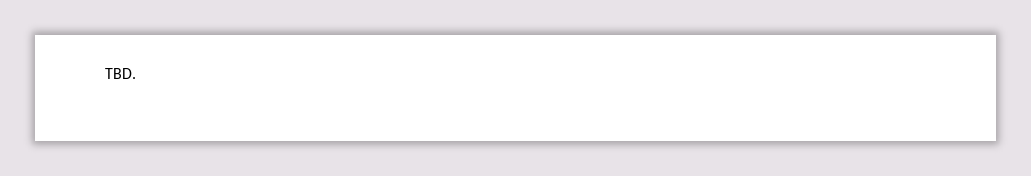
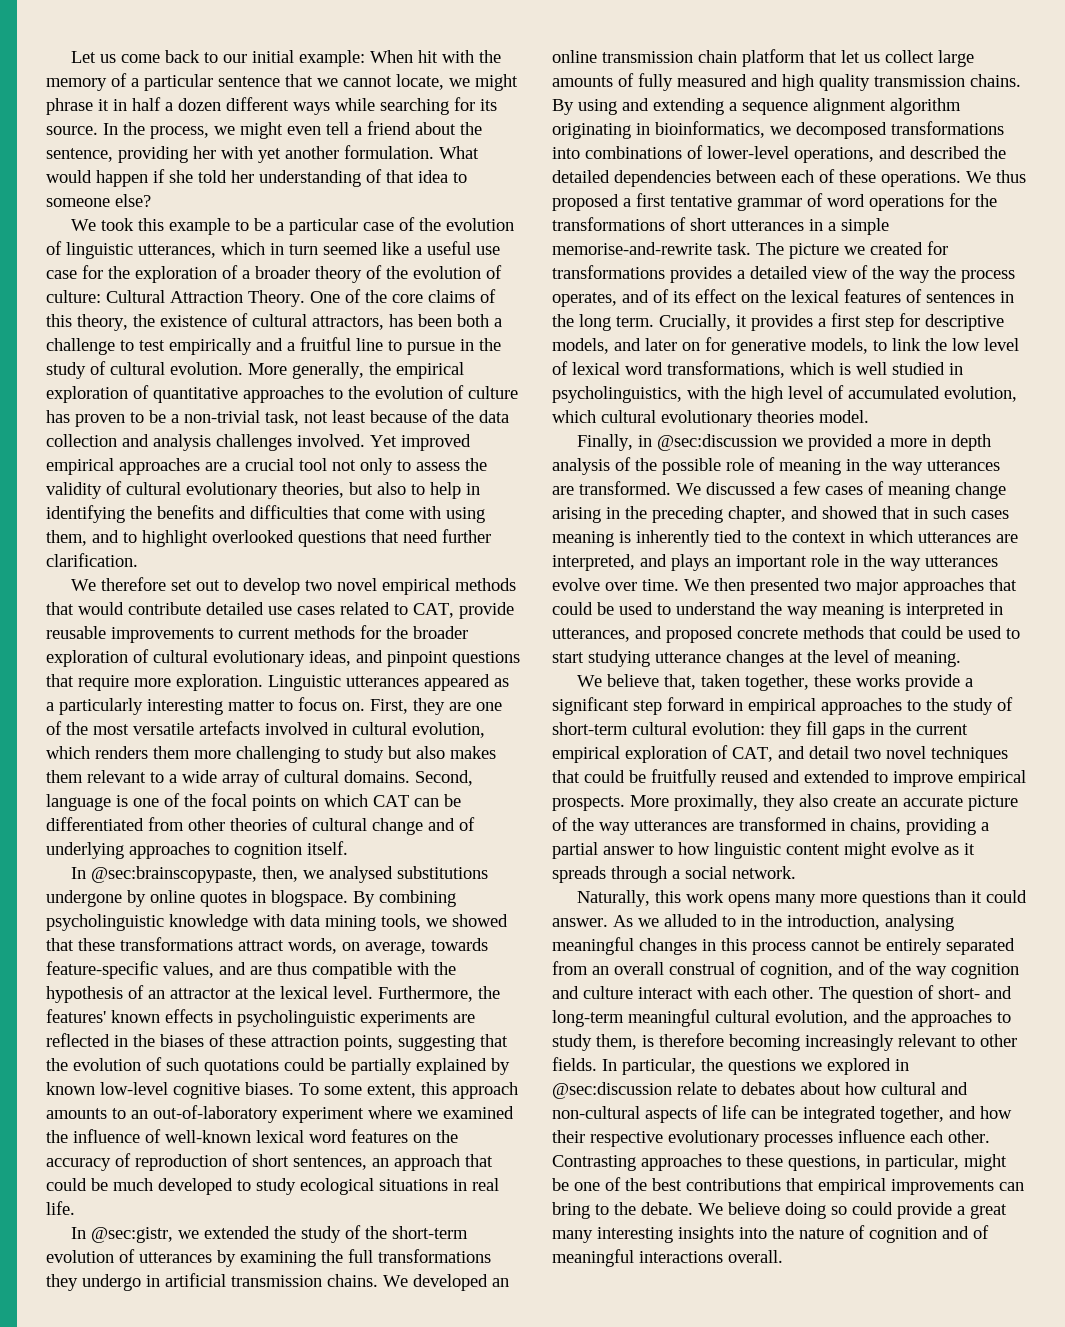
- TBD.
+ Let us come back to our initial example: When hit with the memory of a particular sentence that we cannot locate, we might phrase it in half a dozen different ways while searching for its source. In the process, we might even tell a friend about the sentence, providing her with yet another formulation. What would happen if she told her understanding of that idea to someone else?
+ We took this example to be a particular case of the evolution of linguistic utterances, which in turn seemed like a useful use case for the exploration of a broader theory of the evolution of culture: Cultural Attraction Theory. One of the core claims of this theory, the existence of cultural attractors, has been both a challenge to test empirically and a fruitful line to pursue in the study of cultural evolution. More generally, the empirical exploration of quantitative approaches to the evolution of culture has proven to be a non-trivial task, not least because of the data collection and analysis challenges involved. Yet improved empirical approaches are a crucial tool not only to assess the validity of cultural evolutionary theories, but also to help in identifying the benefits and difficulties that come with using them, and to highlight overlooked questions that need further clarification.
+ We therefore set out to develop two novel empirical methods that would contribute detailed use cases related to CAT, provide reusable improvements to current methods for the broader exploration of cultural evolutionary ideas, and pinpoint questions that require more exploration. Linguistic utterances appeared as a particularly interesting matter to focus on. First, they are one of the most versatile artefacts involved in cultural evolution, which renders them more challenging to study but also makes them relevant to a wide array of cultural domains. Second, language is one of the focal points on which CAT can be differentiated from other theories of cultural change and of underlying approaches to cognition itself.
+ In @sec:brainscopypaste, then, we analysed substitutions undergone by online quotes in blogspace. By combining psycholinguistic knowledge with data mining tools, we showed that these transformations attract words, on average, towards feature-specific values, and are thus compatible with the hypothesis of an attractor at the lexical level. Furthermore, the features' known effects in psycholinguistic experiments are reflected in the biases of these attraction points, suggesting that the evolution of such quotations could be partially explained by known low-level cognitive biases. To some extent, this approach amounts to an out-of-laboratory experiment where we examined the influence of well-known lexical word features on the accuracy of reproduction of short sentences, an approach that could be much developed to study ecological situations in real life.
+ In @sec:gistr, we extended the study of the short-term evolution of utterances by examining the full transformations they undergo in artificial transmission chains. We developed an online transmission chain platform that let us collect large amounts of fully measured and high quality transmission chains. By using and extending a sequence alignment algorithm originating in bioinformatics, we decomposed transformations into combinations of lower-level operations, and described the detailed dependencies between each of these operations. We thus proposed a first tentative grammar of word operations for the transformations of short utterances in a simple memorise-and-rewrite task. The picture we created for transformations provides a detailed view of the way the process operates, and of its effect on the lexical features of sentences in the long term. Crucially, it provides a first step for descriptive models, and later on for generative models, to link the low level of lexical word transformations, which is well studied in psycholinguistics, with the high level of accumulated evolution, which cultural evolutionary theories model.
+ Finally, in @sec:discussion we provided a more in depth analysis of the possible role of meaning in the way utterances are transformed. We discussed a few cases of meaning change arising in the preceding chapter, and showed that in such cases meaning is inherently tied to the context in which utterances are interpreted, and plays an important role in the way utterances evolve over time. We then presented two major approaches that could be used to understand the way meaning is interpreted in utterances, and proposed concrete methods that could be used to start studying utterance changes at the level of meaning.
+ We believe that, taken together, these works provide a significant step forward in empirical approaches to the study of short-term cultural evolution: they fill gaps in the current empirical exploration of CAT, and detail two novel techniques that could be fruitfully reused and extended to improve empirical prospects. More proximally, they also create an accurate picture of the way utterances are transformed in chains, providing a partial answer to how linguistic content might evolve as it spreads through a social network.
+ Naturally, this work opens many more questions than it could answer. As we alluded to in the introduction, analysing meaningful changes in this process cannot be entirely separated from an overall construal of cognition, and of the way cognition and culture interact with each other. The question of short- and long-term meaningful cultural evolution, and the approaches to study them, is therefore becoming increasingly relevant to other fields. In particular, the questions we explored in @sec:discussion relate to debates about how cultural and non-cultural aspects of life can be integrated together, and how their respective evolutionary processes influence each other. Contrasting approaches to these questions, in particular, might be one of the best contributions that empirical improvements can bring to the debate. We believe doing so could provide a great many interesting insights into the nature of cognition and of meaningful interactions overall.

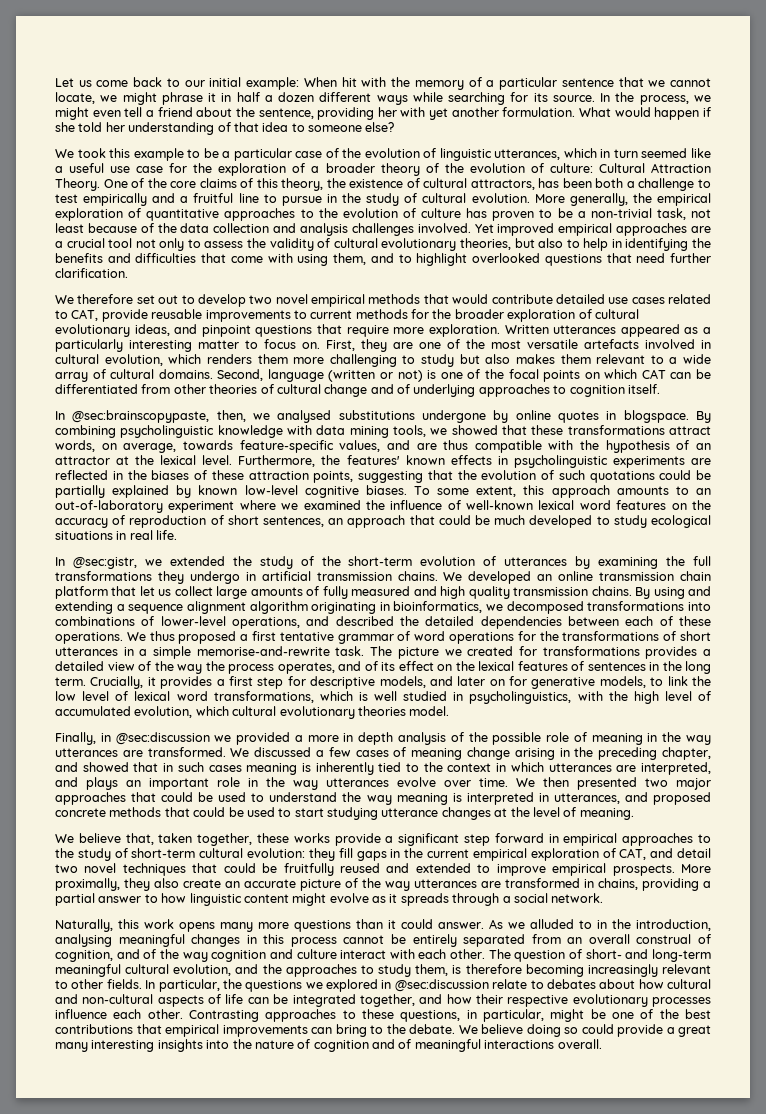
- Linguistic utterances appeared as a particularly interesting matter to focus on.
+ Written utterances appeared as a particularly interesting matter to focus on.
- Second, language is one of the focal points on which CAT can be differentiated from other theories of cultural change and of underlying approaches to cognition itself.
+ Second, language (written or not) is one of the focal points on which CAT can be differentiated from other theories of cultural change and of underlying approaches to cognition itself.

